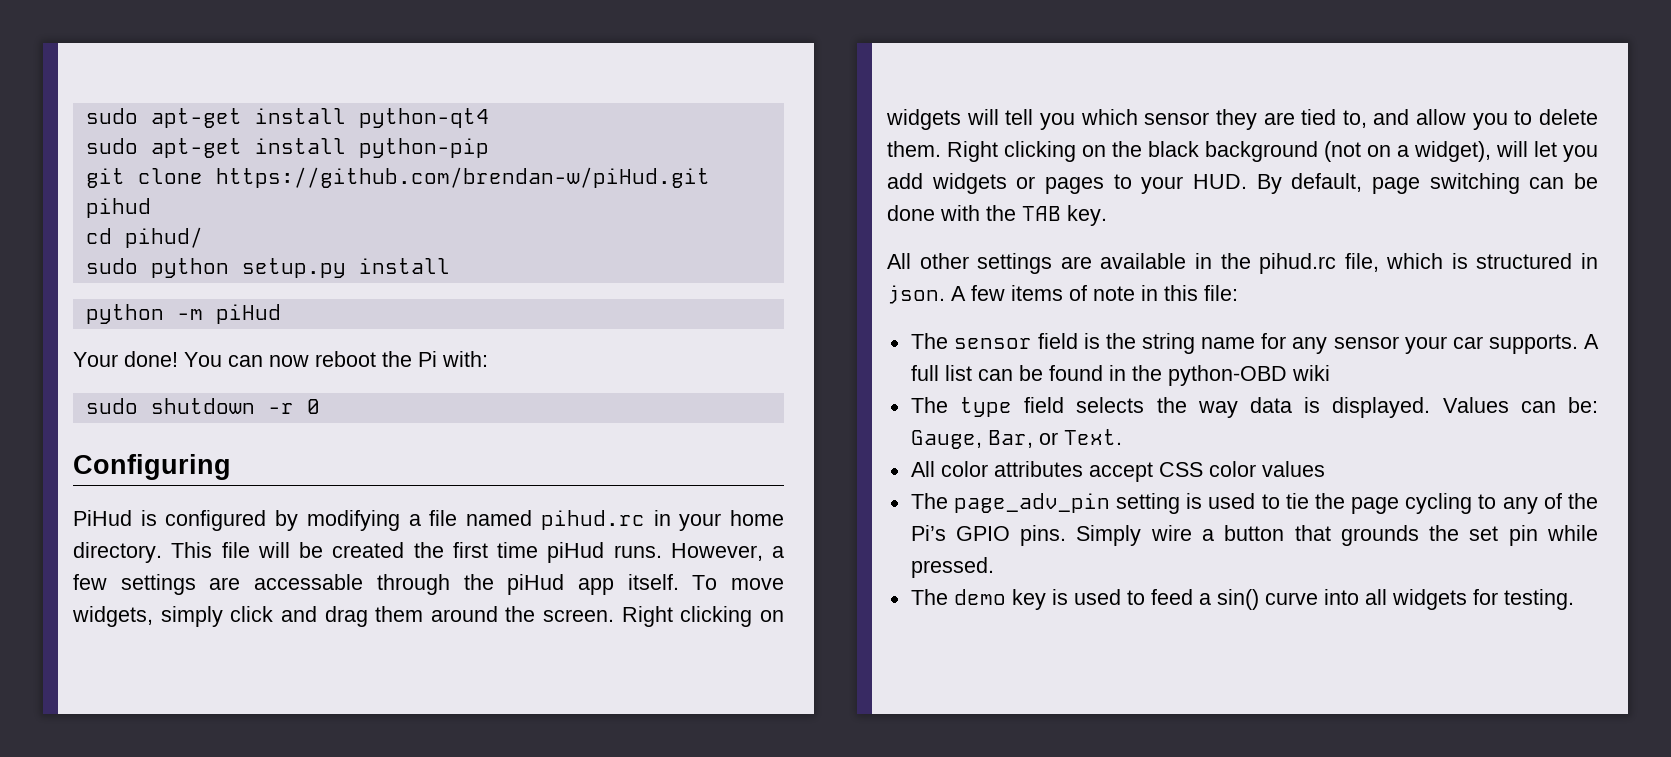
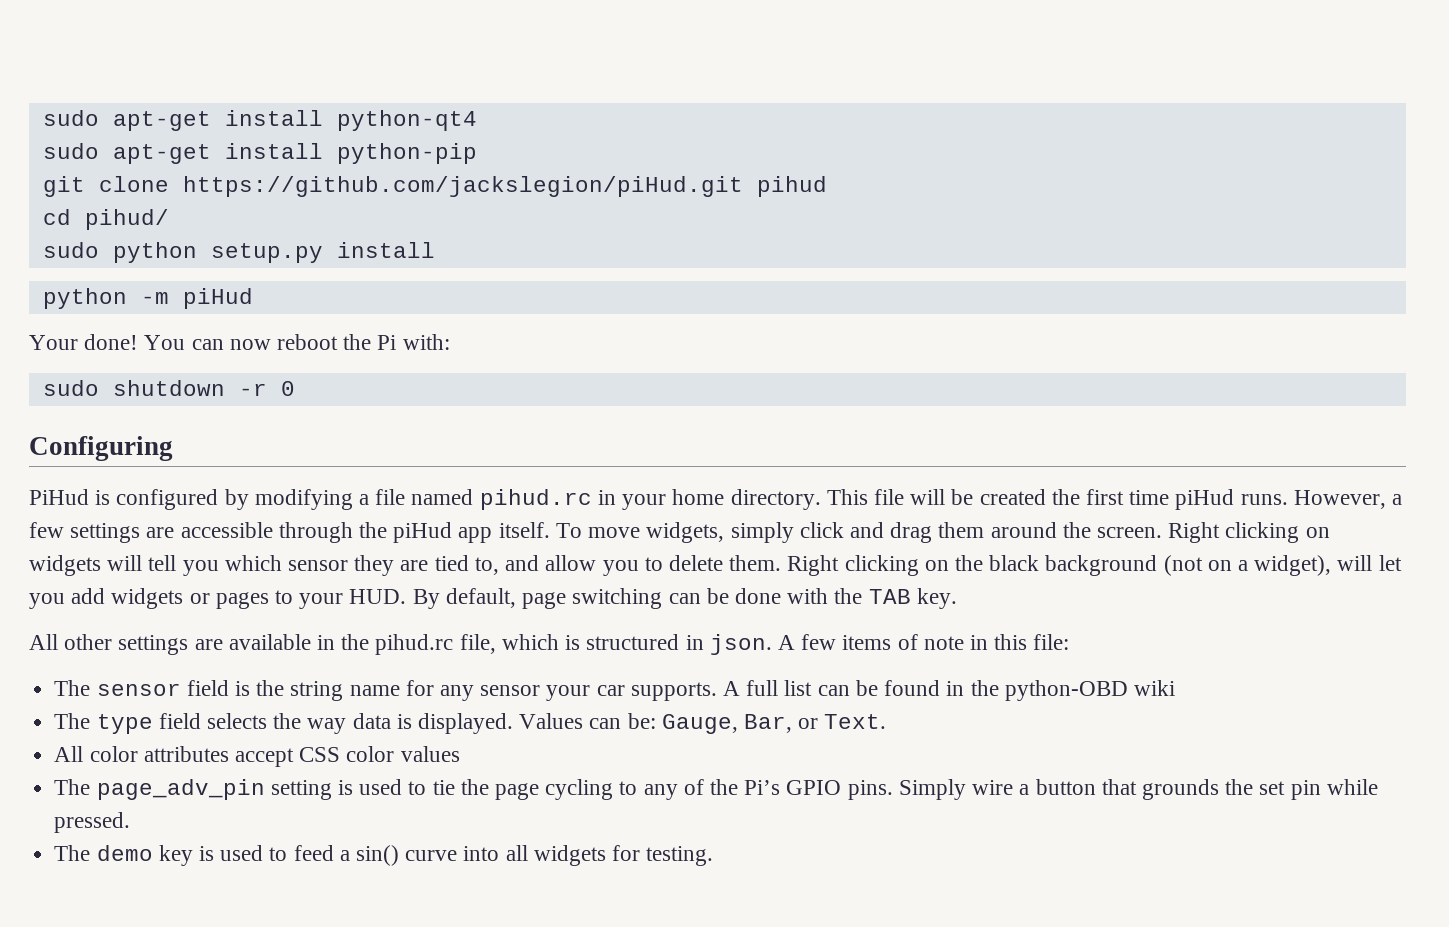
- git clone https://github.com/brendan-w/piHud.git pihud
+ git clone https://github.com/jackslegion/piHud.git pihud
- However, a few settings are accessable through the piHud app itself.
+ However, a few settings are accessible through the piHud app itself.

